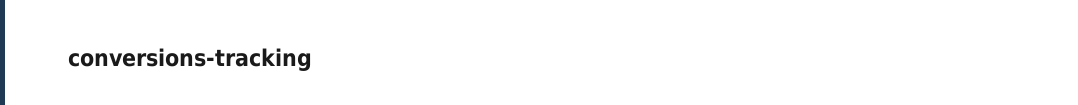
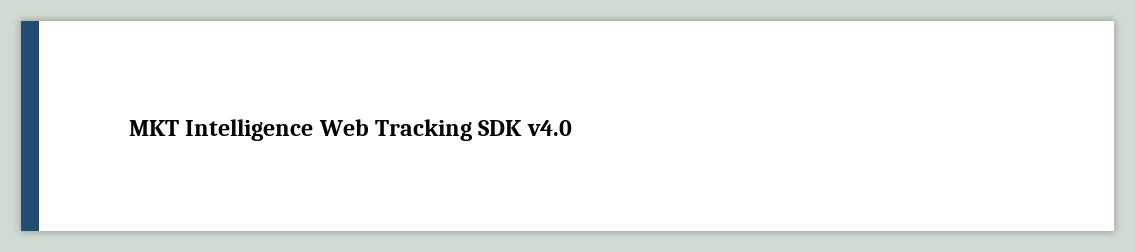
- conversions-tracking
+ MKT Intelligence Web Tracking SDK v4.0

